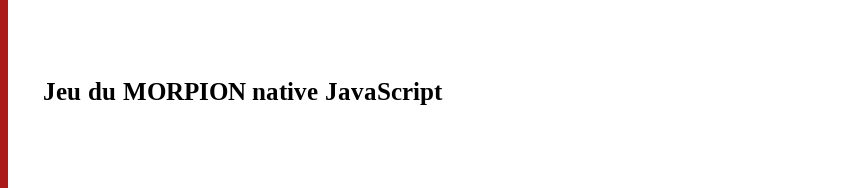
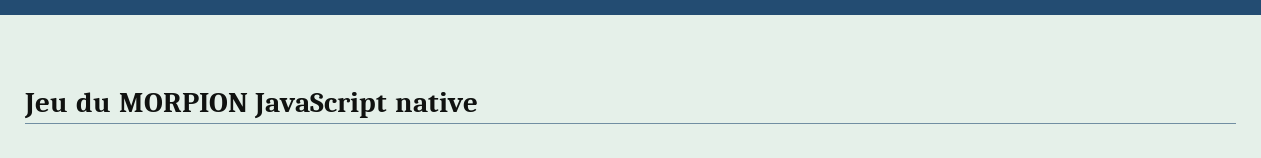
- Jeu du MORPION native JavaScript
+ Jeu du MORPION JavaScript native

